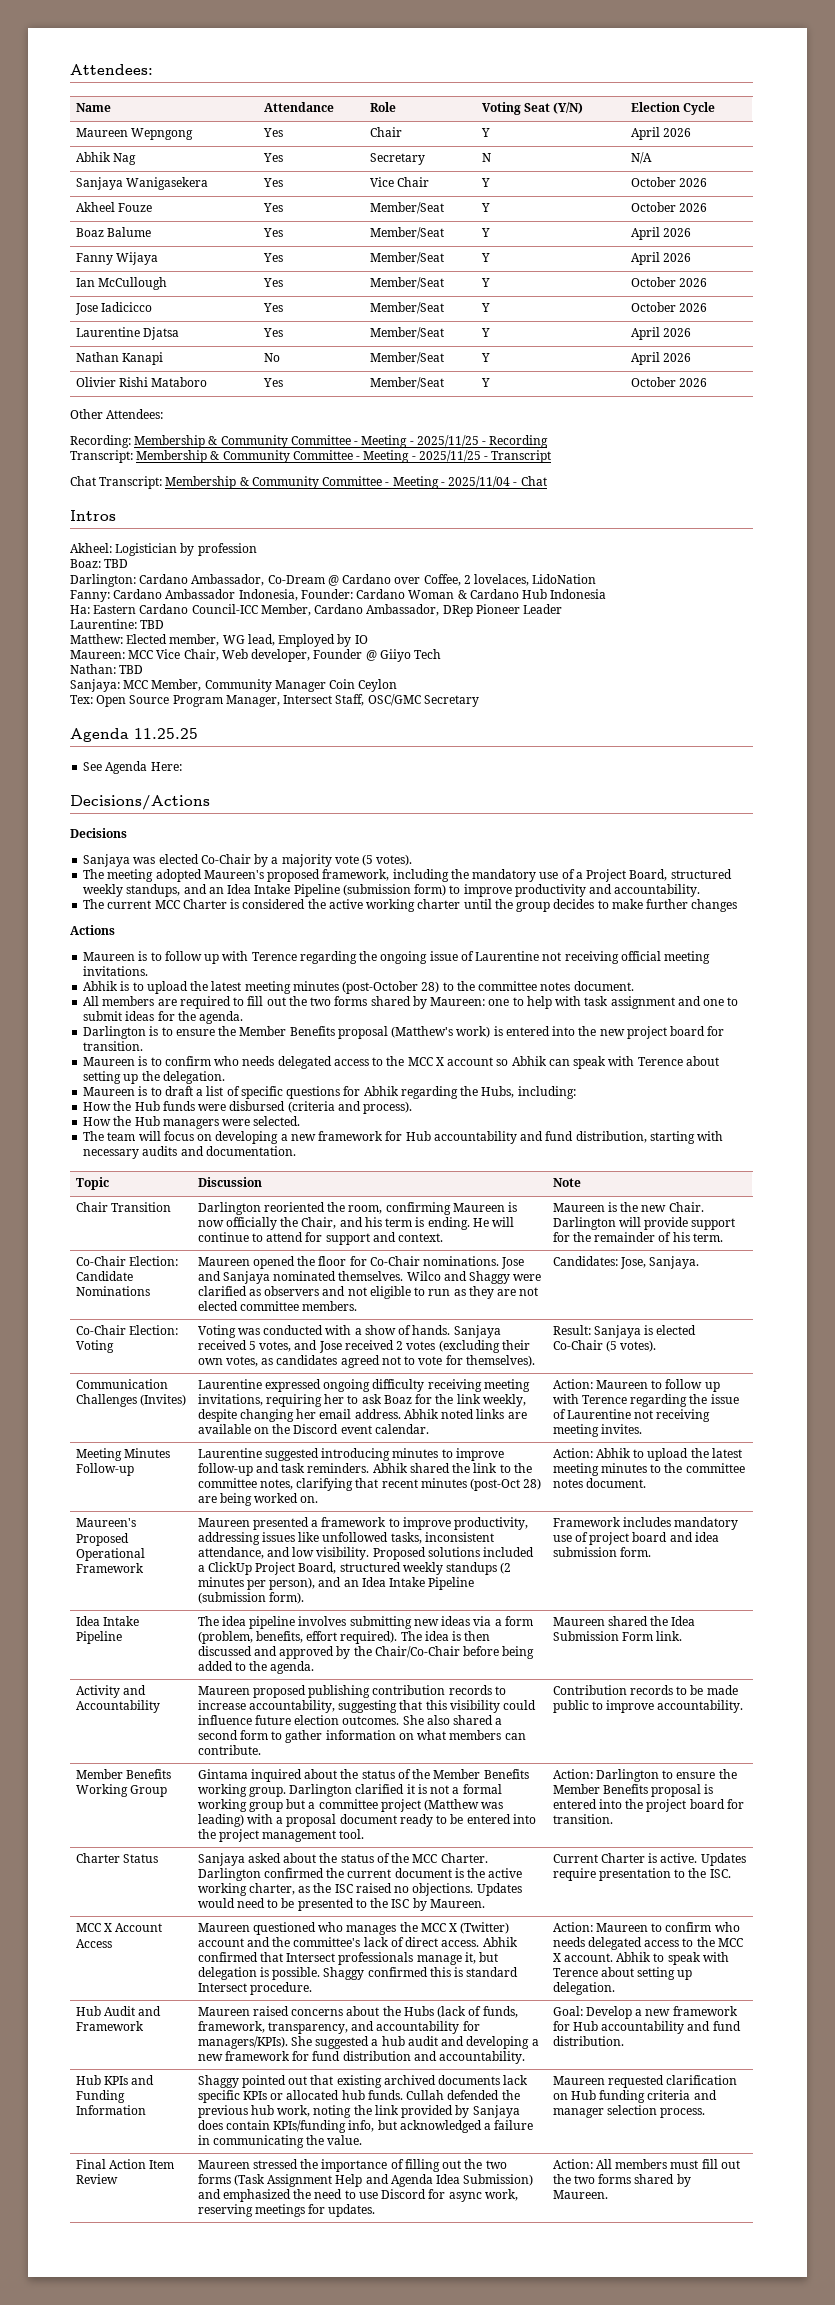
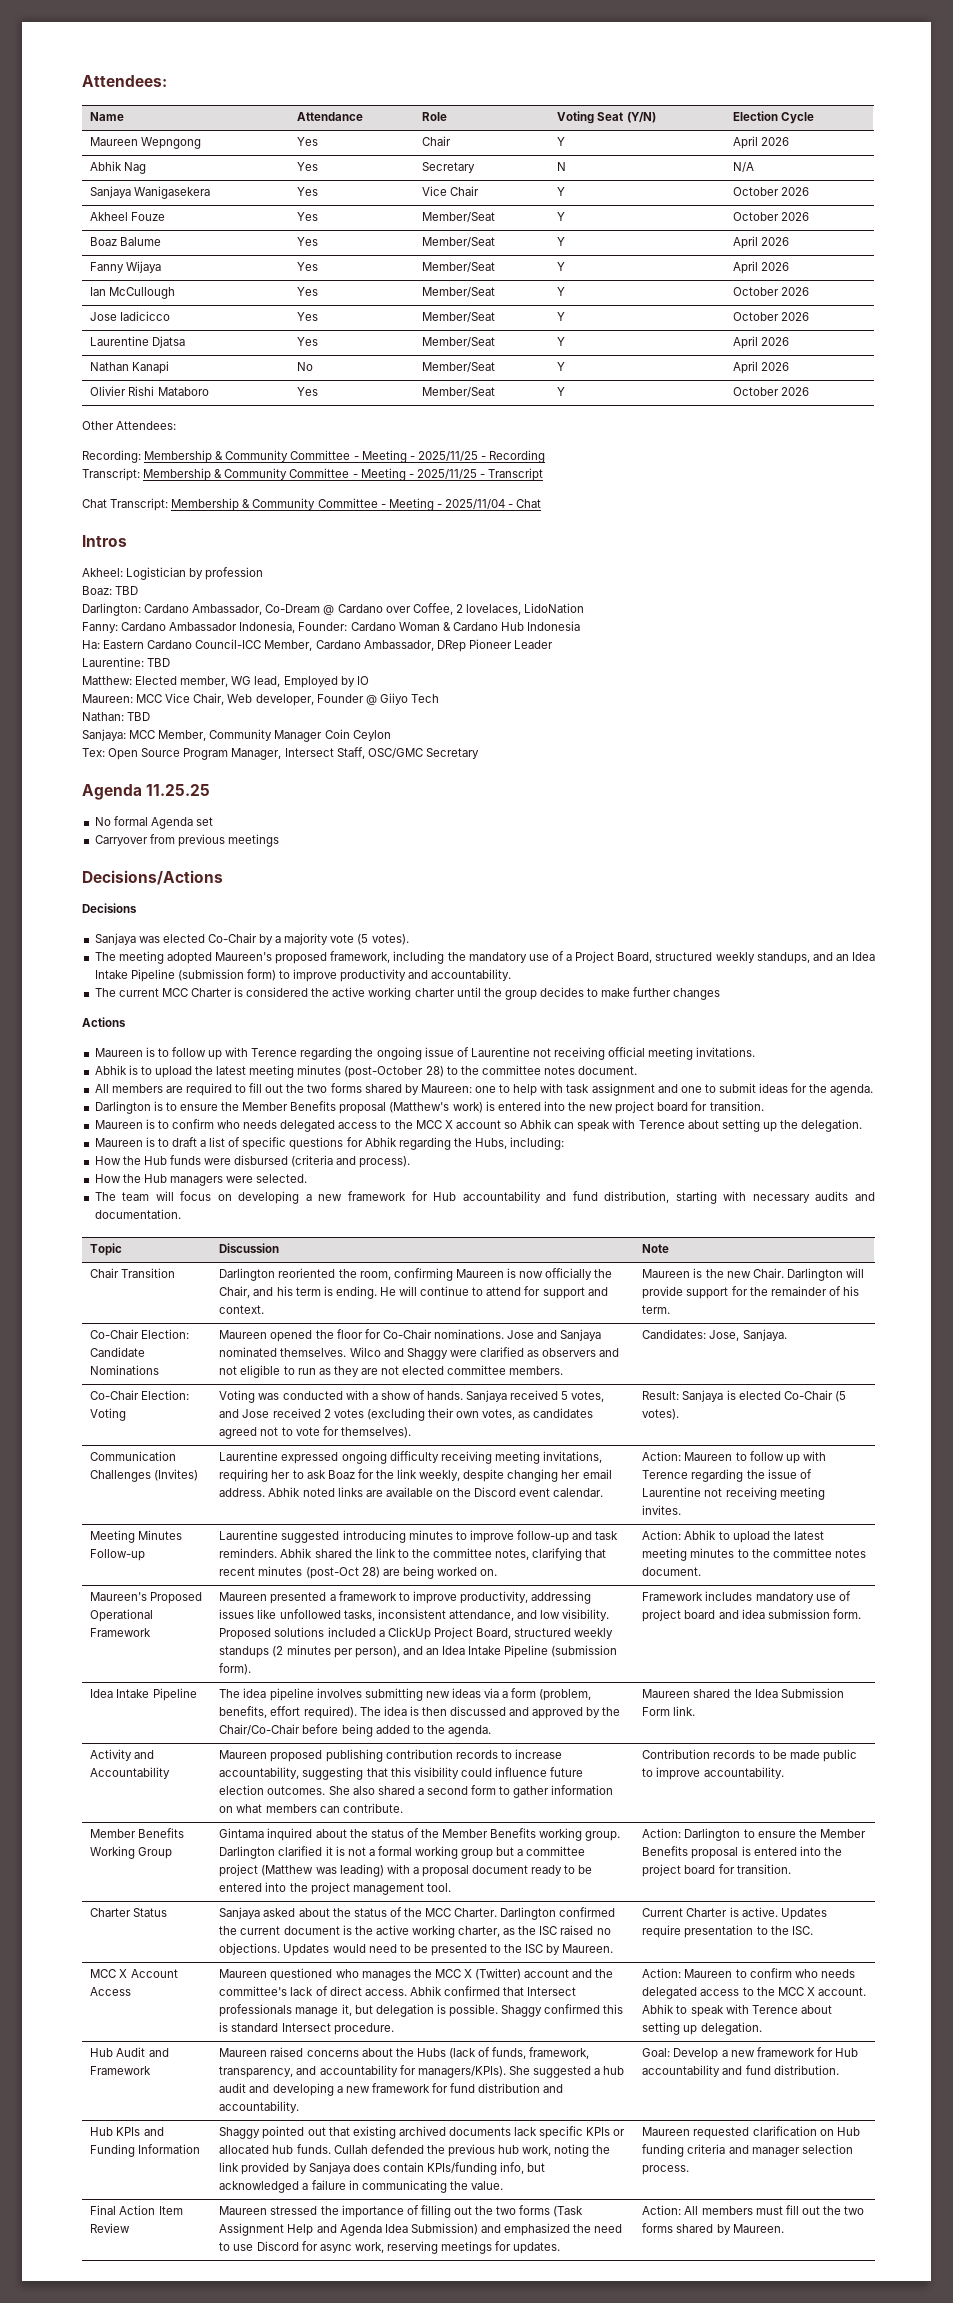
- See Agenda Here:
+ No formal Agenda set
+ Carryover from previous meetings

